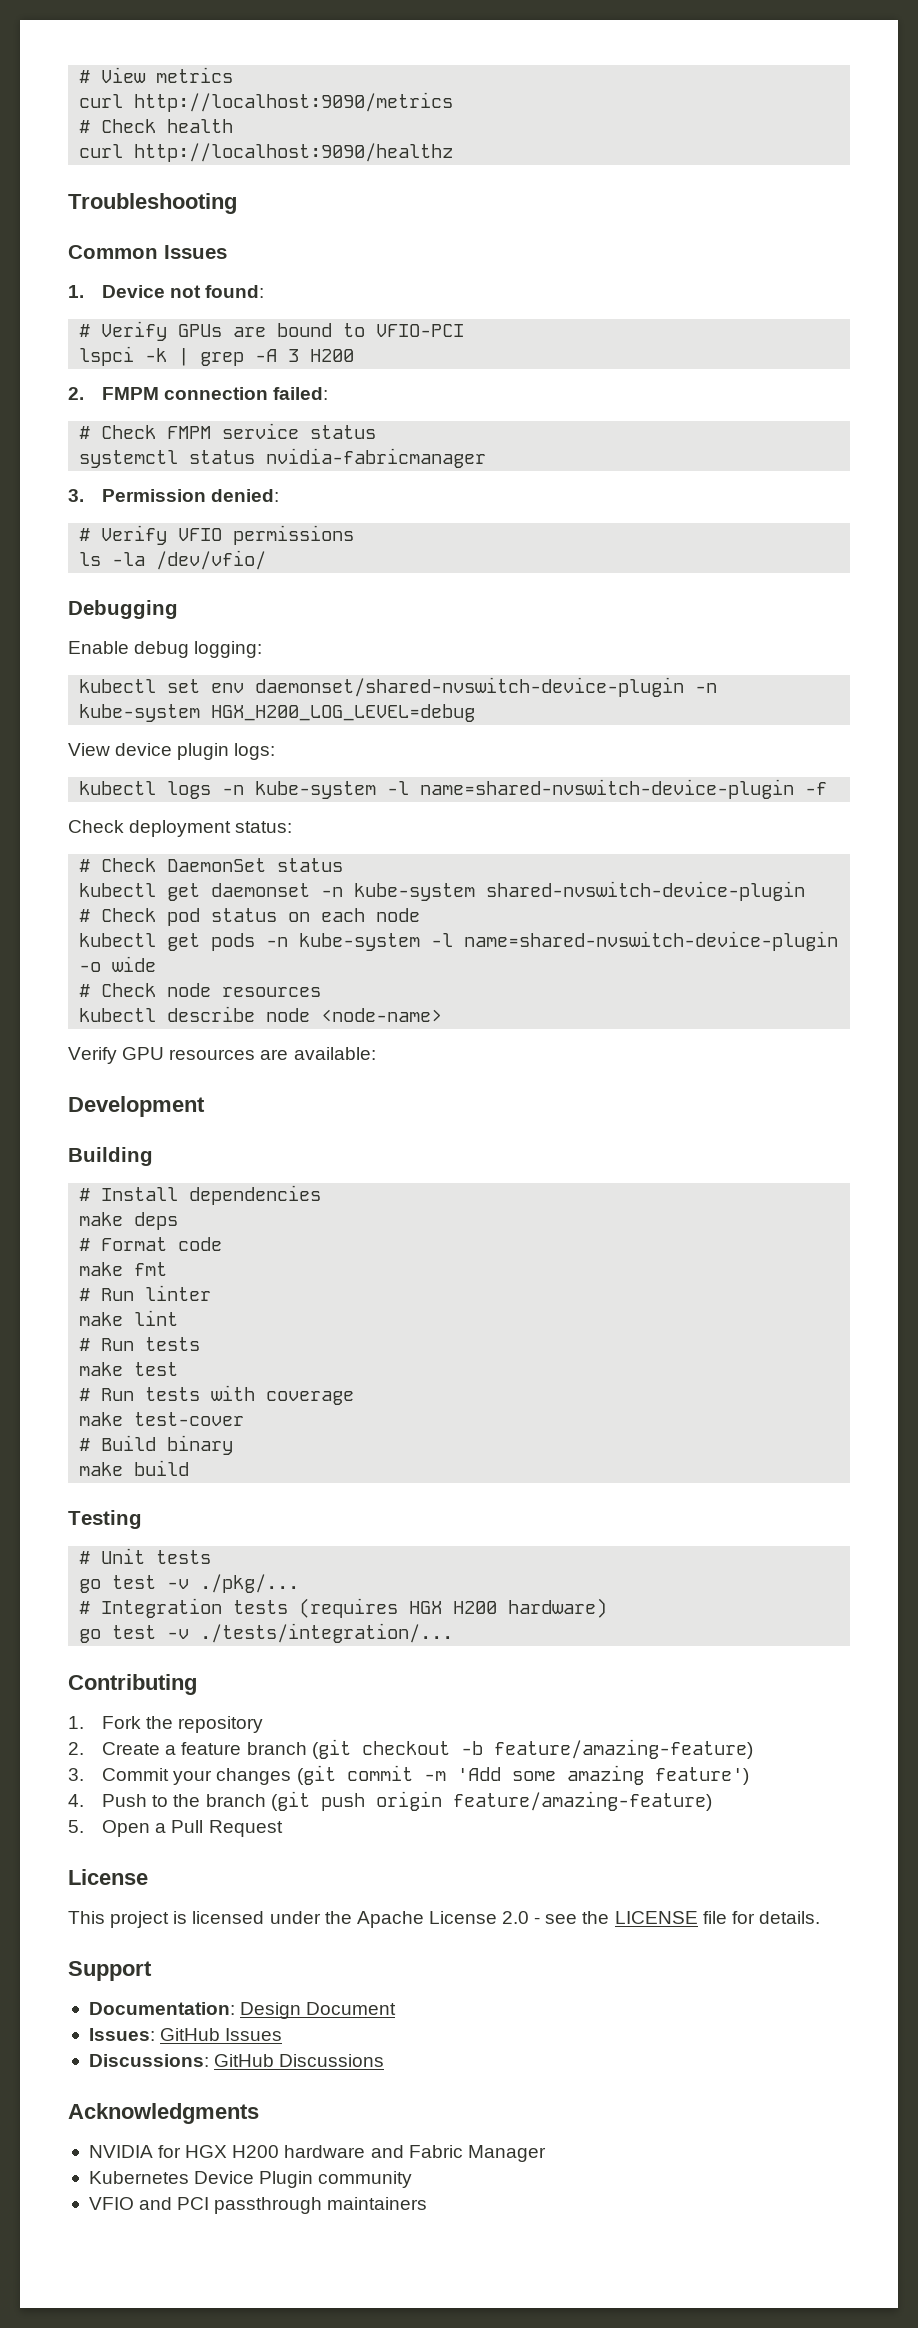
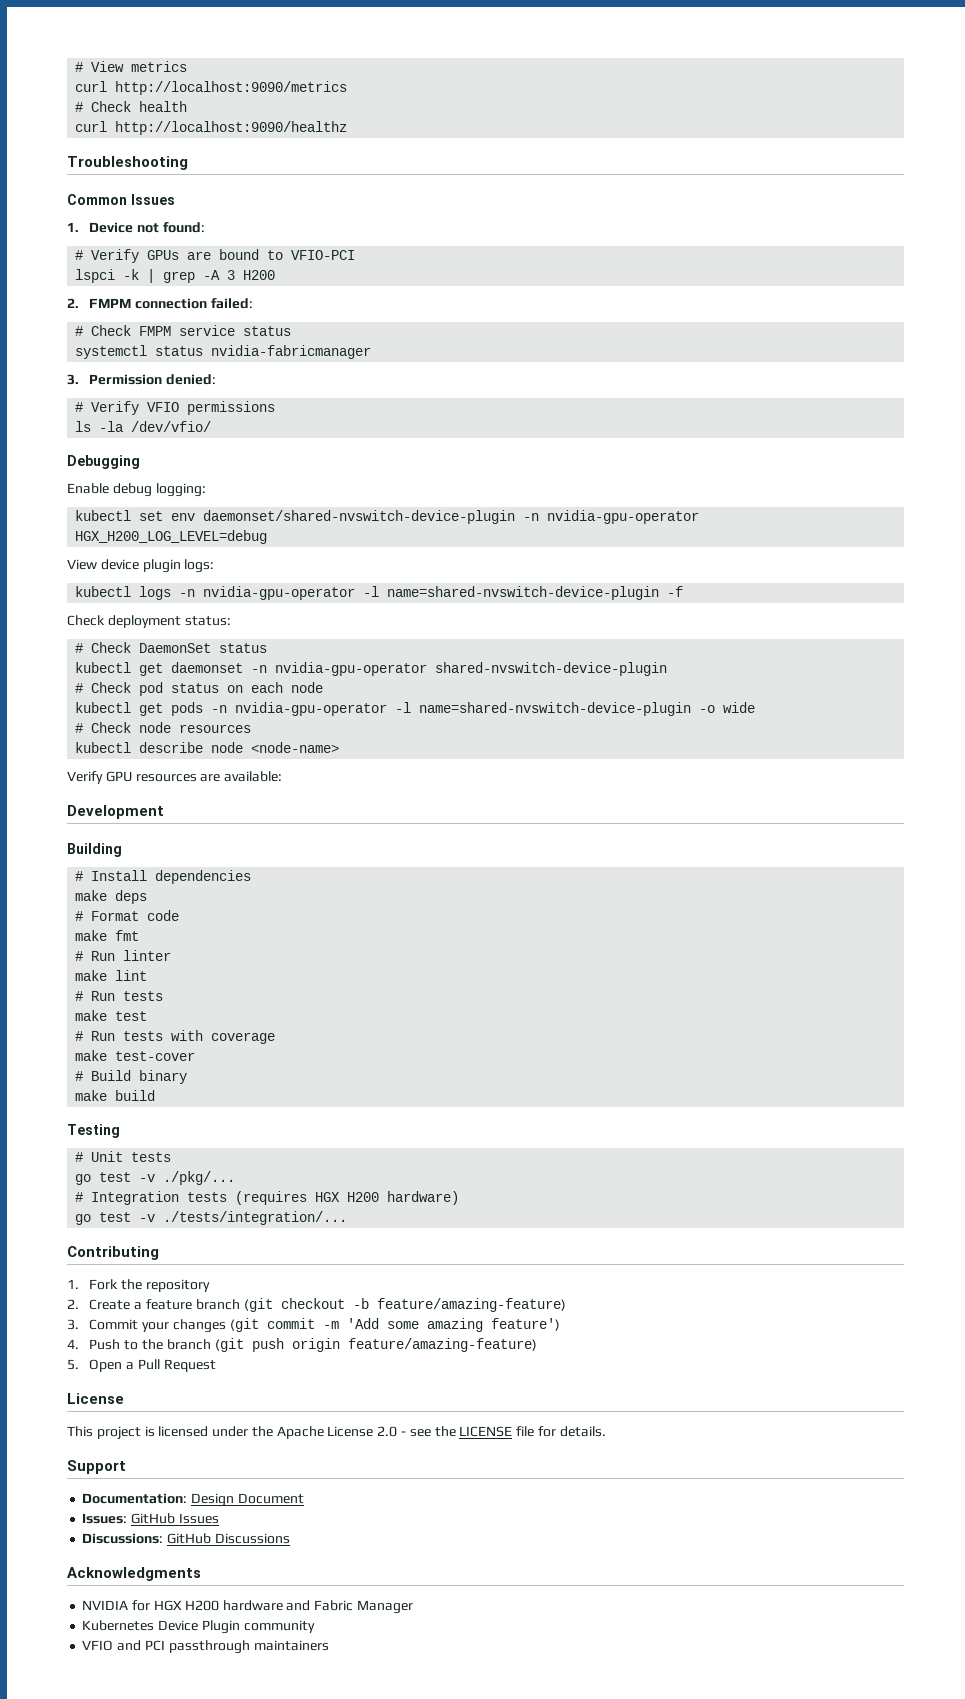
- kubectl set env daemonset/shared-nvswitch-device-plugin -n kube-system HGX_H200_LOG_LEVEL=debug
+ kubectl set env daemonset/shared-nvswitch-device-plugin -n nvidia-gpu-operator HGX_H200_LOG_LEVEL=debug
- kubectl logs -n kube-system -l name=shared-nvswitch-device-plugin -f
+ kubectl logs -n nvidia-gpu-operator -l name=shared-nvswitch-device-plugin -f
- kubectl get daemonset -n kube-system shared-nvswitch-device-plugin
+ kubectl get daemonset -n nvidia-gpu-operator shared-nvswitch-device-plugin
- kubectl get pods -n kube-system -l name=shared-nvswitch-device-plugin -o wide
+ kubectl get pods -n nvidia-gpu-operator -l name=shared-nvswitch-device-plugin -o wide

